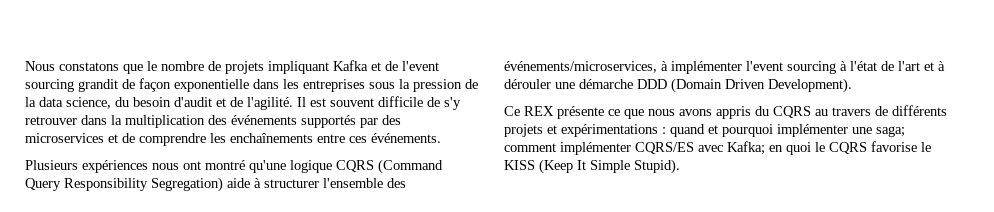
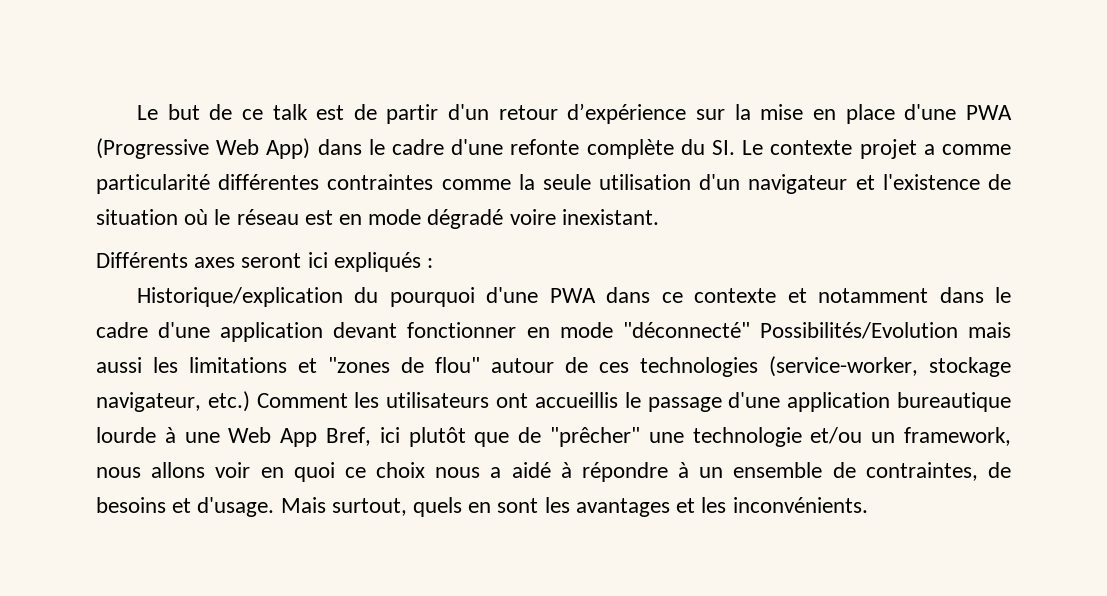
- Nous constatons que le nombre de projets impliquant Kafka et de l'event sourcing grandit de façon exponentielle dans les entreprises sous la pression de la data science, du besoin d'audit et de l'agilité. Il est souvent difficile de s'y retrouver dans la multiplication des événements supportés par des microservices et de comprendre les enchaînements entre ces événements.
- Plusieurs expériences nous ont montré qu'une logique CQRS (Command Query Responsibility Segregation) aide à structurer l'ensemble des événements/microservices, à implémenter l'event sourcing à l'état de l'art et à dérouler une démarche DDD (Domain Driven Development).
- Ce REX présente ce que nous avons appris du CQRS au travers de différents projets et expérimentations : quand et pourquoi implémenter une saga; comment implémenter CQRS/ES avec Kafka; en quoi le CQRS favorise le KISS (Keep It Simple Stupid).
+ Le but de ce talk est de partir d'un retour d’expérience sur la mise en place d'une PWA (Progressive Web App) dans le cadre d'une refonte complète du SI. Le contexte projet a comme particularité différentes contraintes comme la seule utilisation d'un navigateur et l'existence de situation où le réseau est en mode dégradé voire inexistant.
+ Différents axes seront ici expliqués :
+ Historique/explication du pourquoi d'une PWA dans ce contexte et notamment dans le cadre d'une application devant fonctionner en mode "déconnecté" Possibilités/Evolution mais aussi les limitations et "zones de flou" autour de ces technologies (service-worker, stockage navigateur, etc.) Comment les utilisateurs ont accueillis le passage d'une application bureautique lourde à une Web App Bref, ici plutôt que de "prêcher" une technologie et/ou un framework, nous allons voir en quoi ce choix nous a aidé à répondre à un ensemble de contraintes, de besoins et d'usage. Mais surtout, quels en sont les avantages et les inconvénients.

